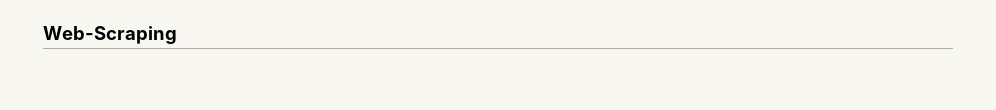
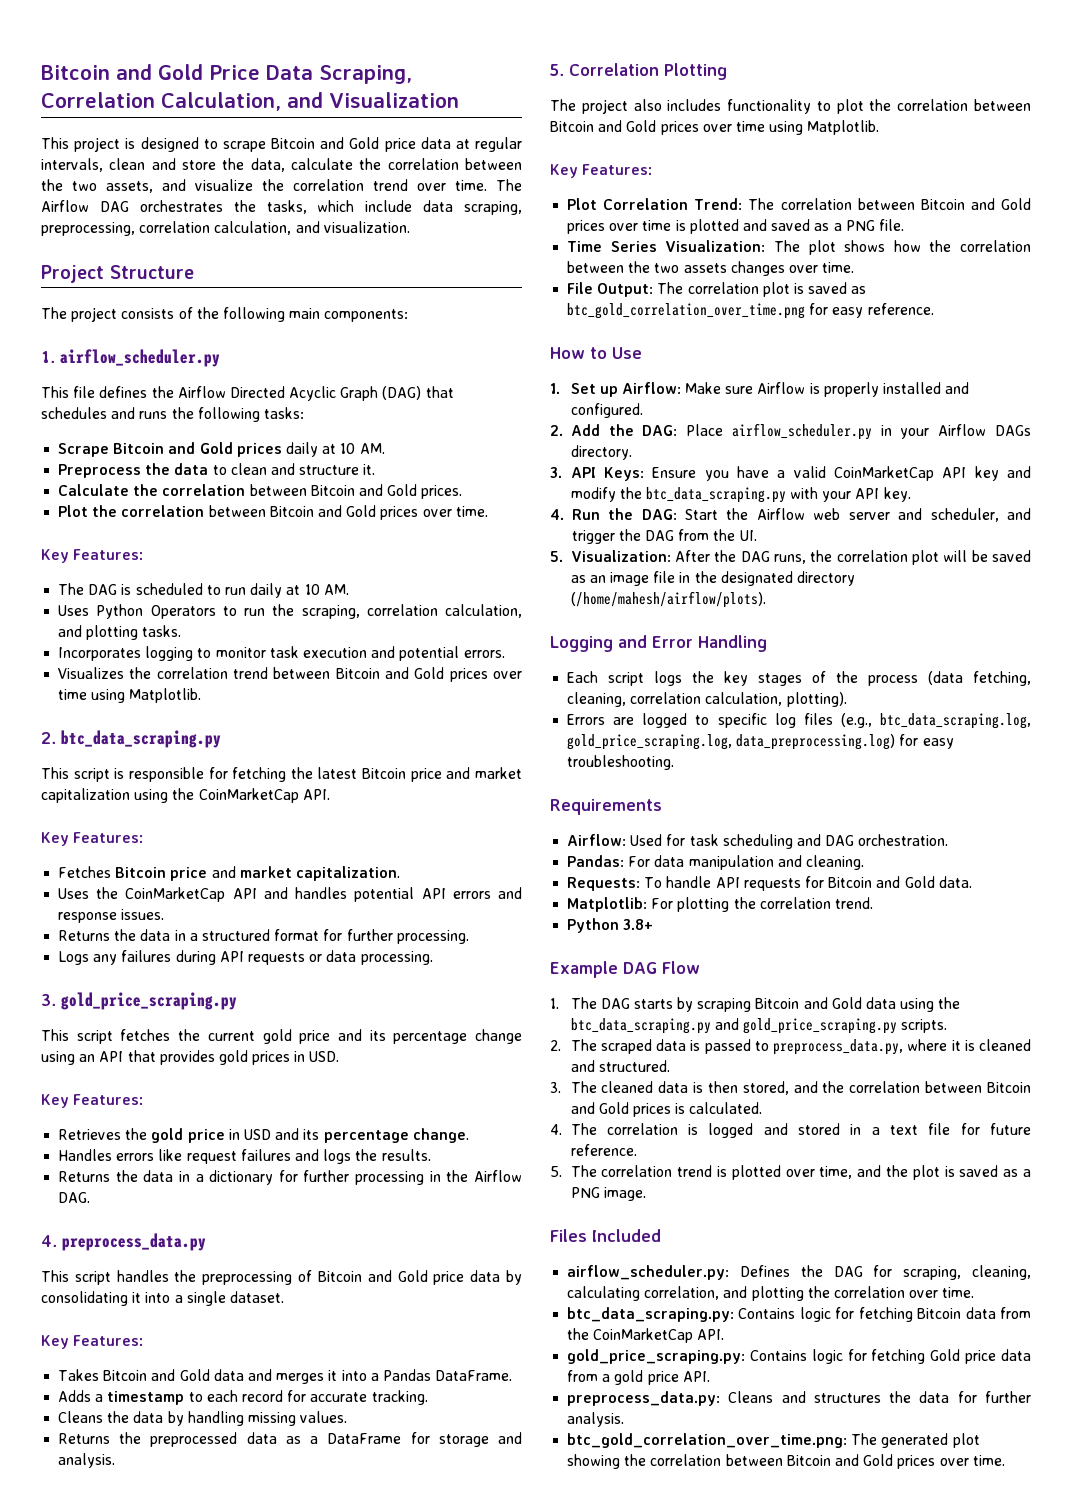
- Web-Scraping
+ Bitcoin and Gold Price Data Scraping, Correlation Calculation, and Visualization
+ This project is designed to scrape Bitcoin and Gold price data at regular intervals, clean and store the data, calculate the correlation between the two assets, and visualize the correlation trend over time. The Airflow DAG orchestrates the tasks, which include data scraping, preprocessing, correlation calculation, and visualization.
+ Project Structure
+ The project consists of the following main components:
+ 1. airflow_scheduler.py
+ This file defines the Airflow Directed Acyclic Graph (DAG) that schedules and runs the following tasks:
+ Scrape Bitcoin and Gold prices daily at 10 AM.
+ Preprocess the data to clean and structure it.
+ Calculate the correlation between Bitcoin and Gold prices.
+ Plot the correlation between Bitcoin and Gold prices over time.
+ Key Features:
+ The DAG is scheduled to run daily at 10 AM.
+ Uses Python Operators to run the scraping, correlation calculation, and plotting tasks.
+ Incorporates logging to monitor task execution and potential errors.
+ Visualizes the correlation trend between Bitcoin and Gold prices over time using Matplotlib.
+ 2. btc_data_scraping.py
+ This script is responsible for fetching the latest Bitcoin price and market capitalization using the CoinMarketCap API.
+ Key Features:
+ Fetches Bitcoin price and market capitalization.
+ Uses the CoinMarketCap API and handles potential API errors and response issues.
+ Returns the data in a structured format for further processing.
+ Logs any failures during API requests or data processing.
+ 3. gold_price_scraping.py
+ This script fetches the current gold price and its percentage change using an API that provides gold prices in USD.
+ Key Features:
+ Retrieves the gold price in USD and its percentage change.
+ Handles errors like request failures and logs the results.
+ Returns the data in a dictionary for further processing in the Airflow DAG.
+ 4. preprocess_data.py
+ This script handles the preprocessing of Bitcoin and Gold price data by consolidating it into a single dataset.
+ Key Features:
+ Takes Bitcoin and Gold data and merges it into a Pandas DataFrame.
+ Adds a timestamp to each record for accurate tracking.
+ Cleans the data by handling missing values.
+ Returns the preprocessed data as a DataFrame for storage and analysis.
+ 5. Correlation Plotting
+ The project also includes functionality to plot the correlation between Bitcoin and Gold prices over time using Matplotlib.
+ Key Features:
+ Plot Correlation Trend: The correlation between Bitcoin and Gold prices over time is plotted and saved as a PNG file.
+ Time Series Visualization: The plot shows how the correlation between the two assets changes over time.
+ File Output: The correlation plot is saved as btc_gold_correlation_over_time.png for easy reference.
+ How to Use
+ 1. Set up Airflow: Make sure Airflow is properly installed and configured.
+ 2. Add the DAG: Place airflow_scheduler.py in your Airflow DAGs directory.
+ 3. API Keys: Ensure you have a valid CoinMarketCap API key and modify the btc_data_scraping.py with your API key.
+ 4. Run the DAG: Start the Airflow web server and scheduler, and trigger the DAG from the UI.
+ 5. Visualization: After the DAG runs, the correlation plot will be saved as an image file in the designated directory (/home/mahesh/airflow/plots).
+ Logging and Error Handling
+ Each script logs the key stages of the process (data fetching, cleaning, correlation calculation, plotting).
+ Errors are logged to specific log files (e.g., btc_data_scraping.log, gold_price_scraping.log, data_preprocessing.log) for easy troubleshooting.
+ Requirements
+ Airflow: Used for task scheduling and DAG orchestration.
+ Pandas: For data manipulation and cleaning.
+ Requests: To handle API requests for Bitcoin and Gold data.
+ Matplotlib: For plotting the correlation trend.
+ Python 3.8+
+ Example DAG Flow
+ 1. The DAG starts by scraping Bitcoin and Gold data using the btc_data_scraping.py and gold_price_scraping.py scripts.
+ 2. The scraped data is passed to preprocess_data.py, where it is cleaned and structured.
+ 3. The cleaned data is then stored, and the correlation between Bitcoin and Gold prices is calculated.
+ 4. The correlation is logged and stored in a text file for future reference.
+ 5. The correlation trend is plotted over time, and the plot is saved as a PNG image.
+ Files Included
+ airflow_scheduler.py: Defines the DAG for scraping, cleaning, calculating correlation, and plotting the correlation over time.
+ btc_data_scraping.py: Contains logic for fetching Bitcoin data from the CoinMarketCap API.
+ gold_price_scraping.py: Contains logic for fetching Gold price data from a gold price API.
+ preprocess_data.py: Cleans and structures the data for further analysis.
+ btc_gold_correlation_over_time.png: The generated plot showing the correlation between Bitcoin and Gold prices over time.

